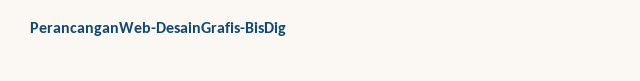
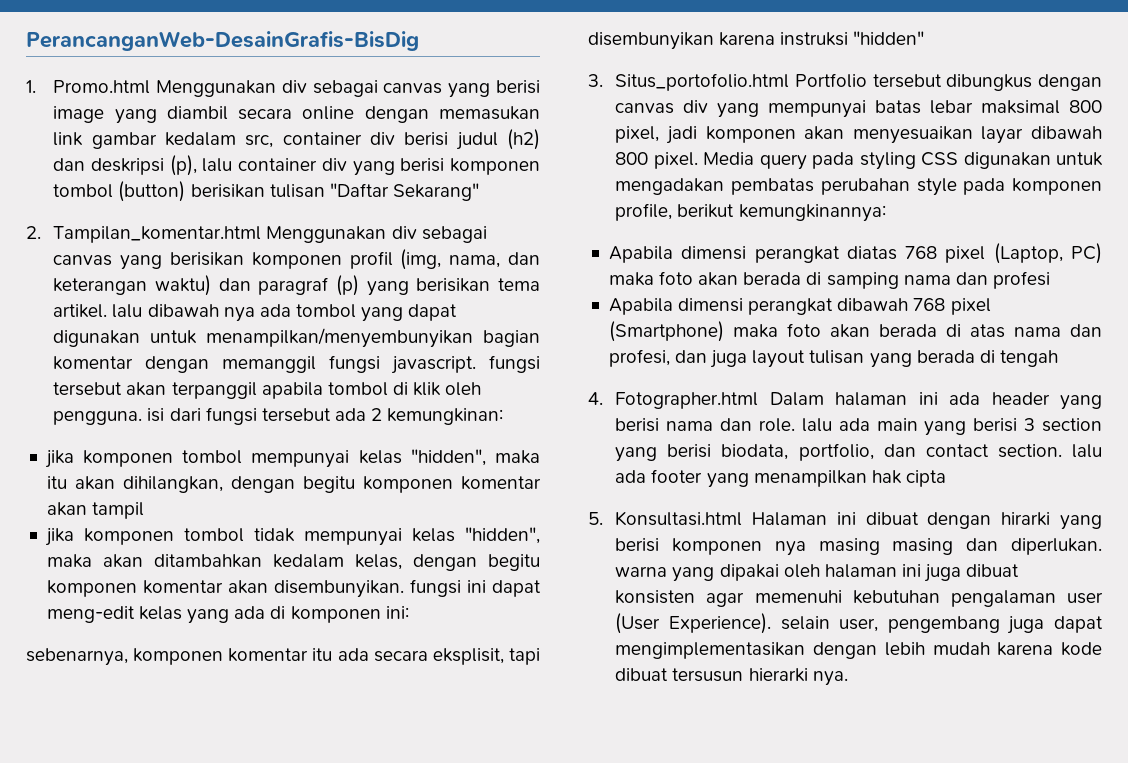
+ 1. Promo.html Menggunakan div sebagai canvas yang berisi image yang diambil secara online dengan memasukan link gambar kedalam src, container div berisi judul (h2) dan deskripsi (p), lalu container div yang berisi komponen tombol (button) berisikan tulisan "Daftar Sekarang"
+ 2. Tampilan_komentar.html Menggunakan div sebagai canvas yang berisikan komponen profil (img, nama, dan keterangan waktu) dan paragraf (p) yang berisikan tema artikel. lalu dibawah nya ada tombol yang dapat digunakan untuk menampilkan/menyembunyikan bagian komentar dengan memanggil fungsi javascript. fungsi tersebut akan terpanggil apabila tombol di klik oleh pengguna. isi dari fungsi tersebut ada 2 kemungkinan:
+ jika komponen tombol mempunyai kelas "hidden", maka itu akan dihilangkan, dengan begitu komponen komentar akan tampil
+ jika komponen tombol tidak mempunyai kelas "hidden", maka akan ditambahkan kedalam kelas, dengan begitu komponen komentar akan disembunyikan. fungsi ini dapat meng-edit kelas yang ada di komponen ini:
+ sebenarnya, komponen komentar itu ada secara eksplisit, tapi disembunyikan karena instruksi "hidden"
+ 3. Situs_portofolio.html Portfolio tersebut dibungkus dengan canvas div yang mempunyai batas lebar maksimal 800 pixel, jadi komponen akan menyesuaikan layar dibawah 800 pixel. Media query pada styling CSS digunakan untuk mengadakan pembatas perubahan style pada komponen profile, berikut kemungkinannya:
+ Apabila dimensi perangkat diatas 768 pixel (Laptop, PC) maka foto akan berada di samping nama dan profesi
+ Apabila dimensi perangkat dibawah 768 pixel (Smartphone) maka foto akan berada di atas nama dan profesi, dan juga layout tulisan yang berada di tengah
+ 4. Fotographer.html Dalam halaman ini ada header yang berisi nama dan role. lalu ada main yang berisi 3 section yang berisi biodata, portfolio, dan contact section. lalu ada footer yang menampilkan hak cipta
+ 5. Konsultasi.html Halaman ini dibuat dengan hirarki yang berisi komponen nya masing masing dan diperlukan. warna yang dipakai oleh halaman ini juga dibuat konsisten agar memenuhi kebutuhan pengalaman user (User Experience). selain user, pengembang juga dapat mengimplementasikan dengan lebih mudah karena kode dibuat tersusun hierarki nya.

